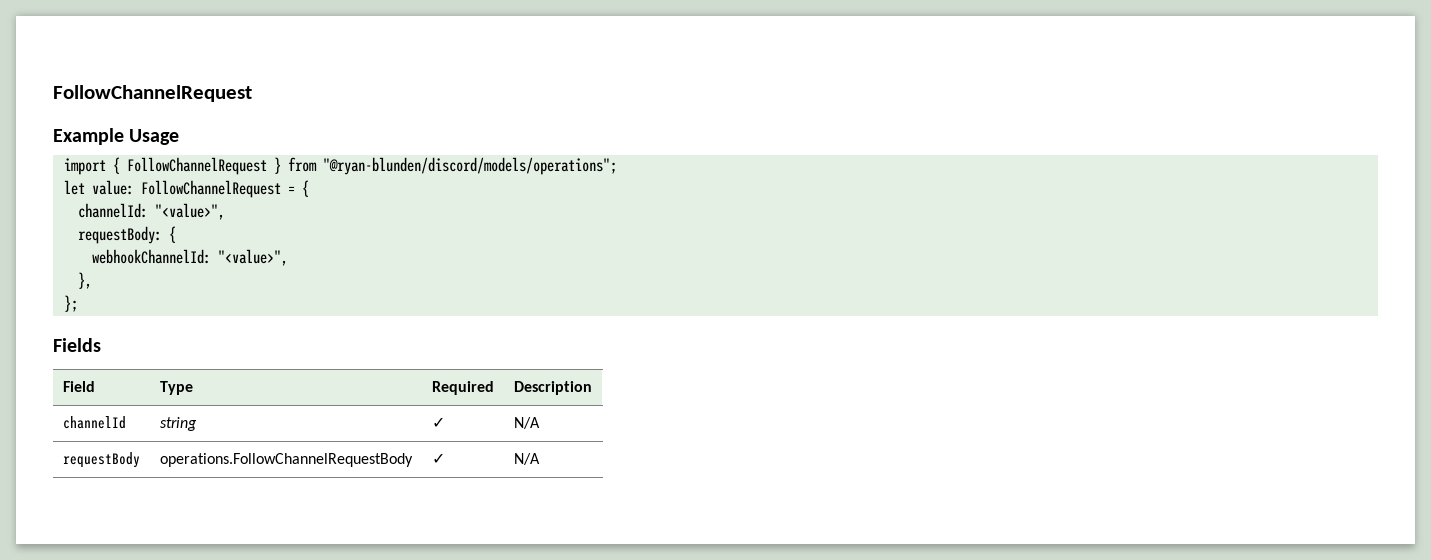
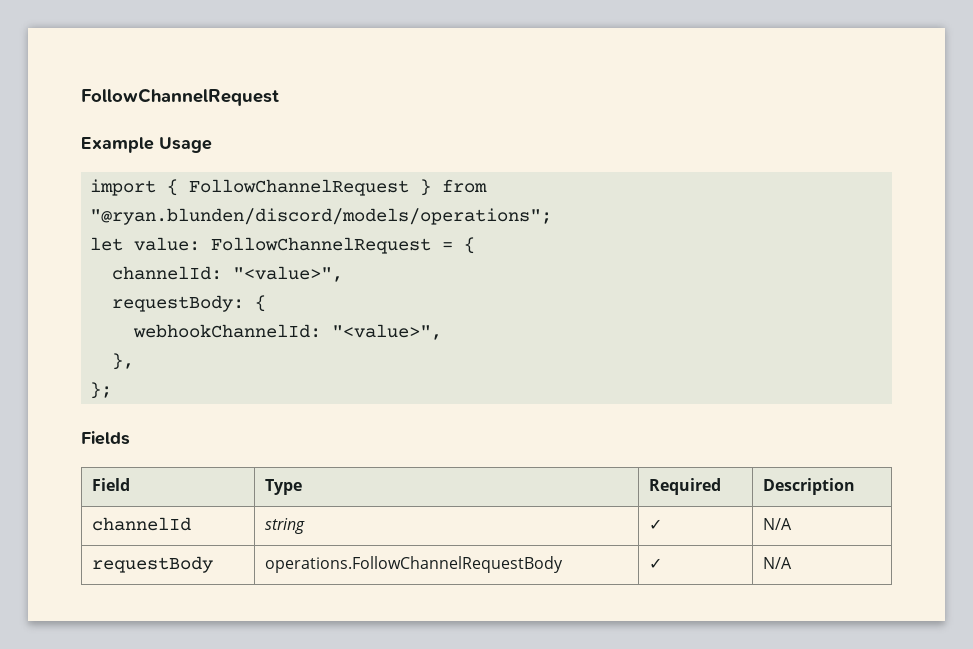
- import { FollowChannelRequest } from "@ryan-blunden/discord/models/operations";
+ import { FollowChannelRequest } from "@ryan.blunden/discord/models/operations";

